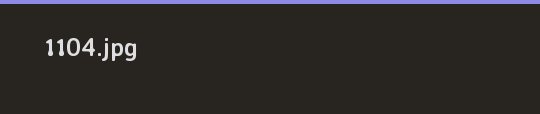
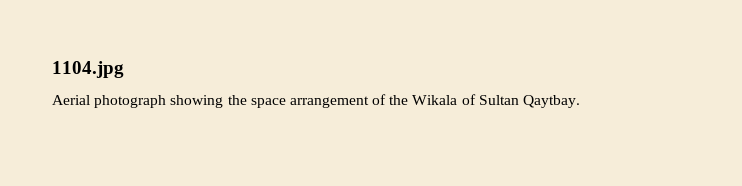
+ Aerial photograph showing the space arrangement of the Wikala of Sultan Qaytbay.

